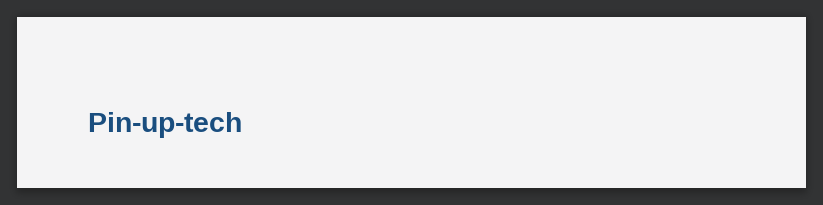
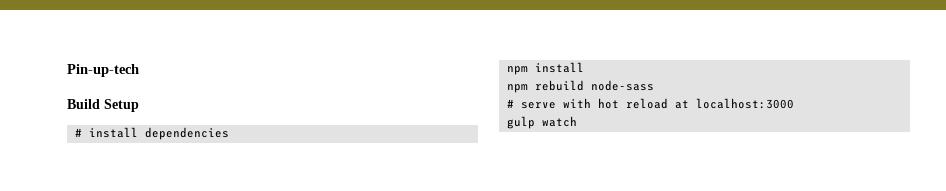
+ Build Setup
+ # install dependencies
+ npm install
+ npm rebuild node-sass
+ # serve with hot reload at localhost:3000
+ gulp watch

